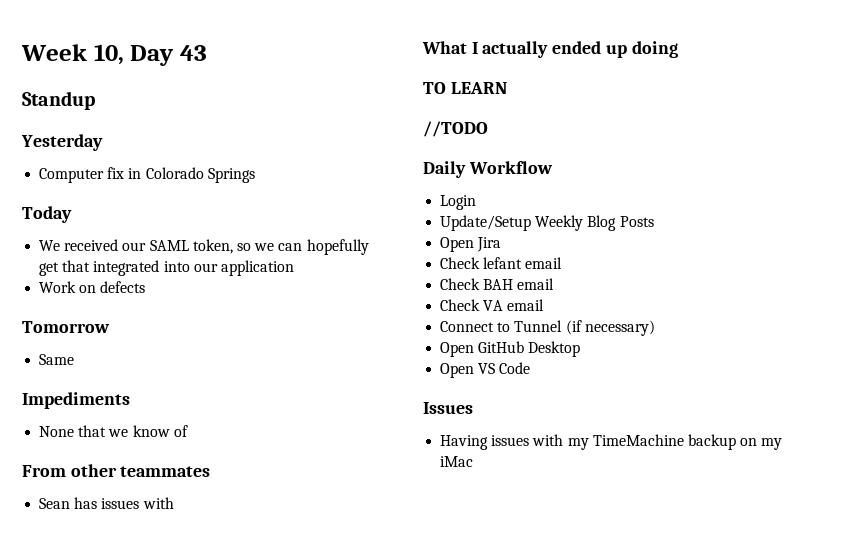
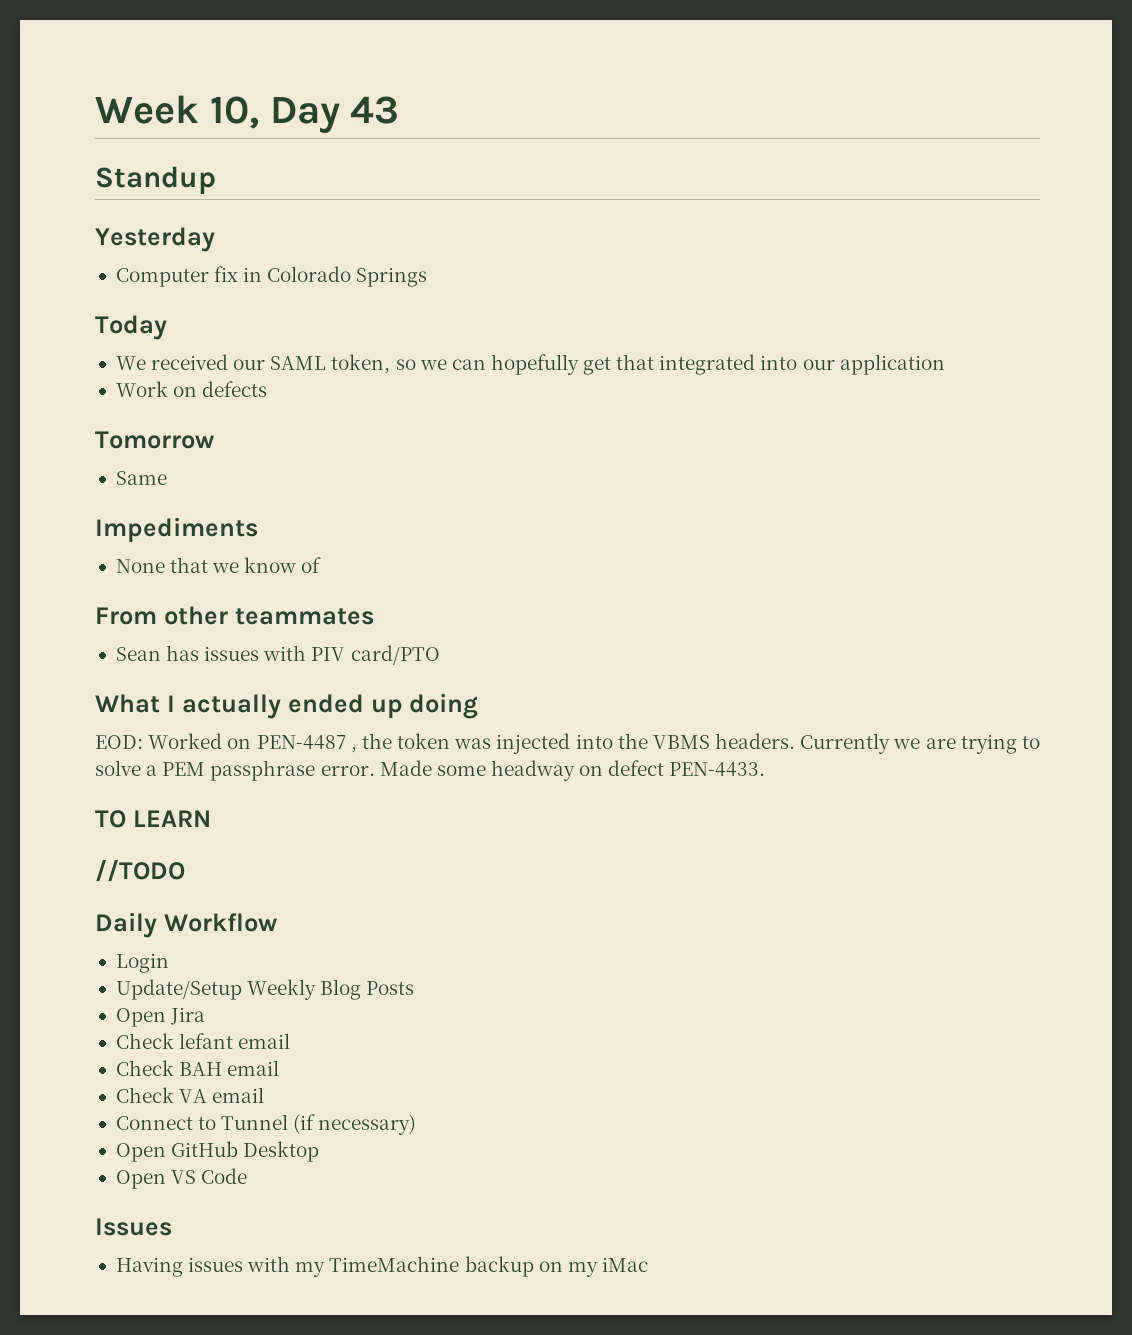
- Sean has issues with
+ Sean has issues with PIV card/PTO
+ EOD: Worked on PEN-4487 , the token was injected into the VBMS headers. Currently we are trying to solve a PEM passphrase error. Made some headway on defect PEN-4433.

